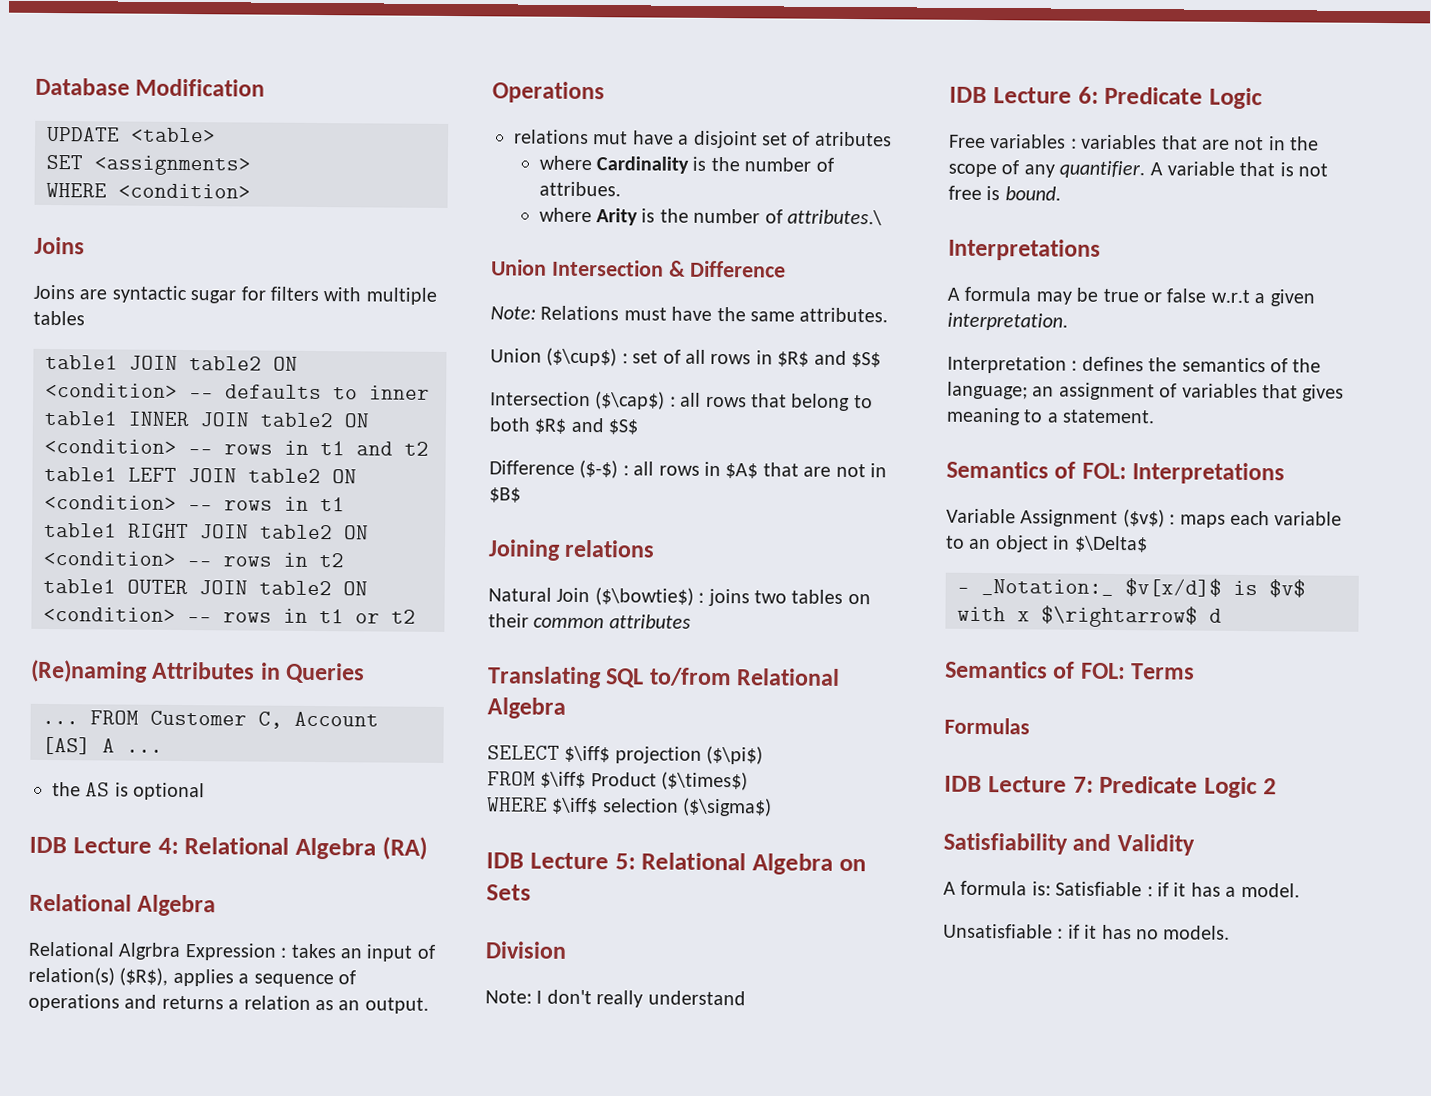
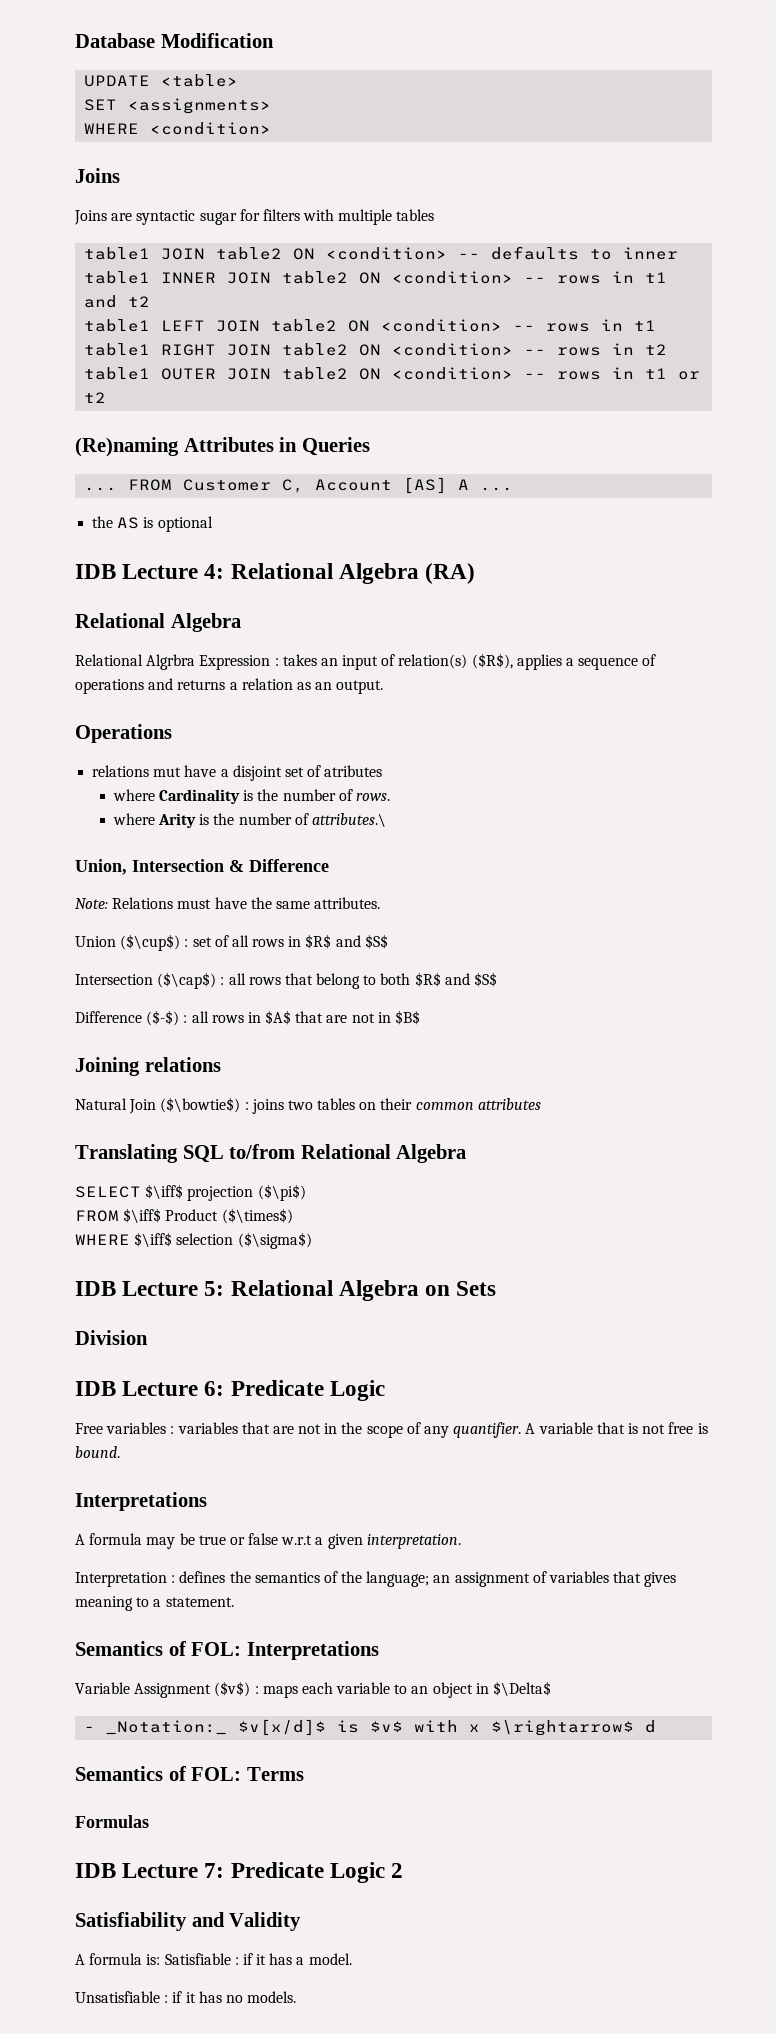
- where Cardinality is the number of attribues.
+ where Cardinality is the number of rows.
- Union Intersection & Difference
+ Union, Intersection & Difference
- Note: I don't really understand

